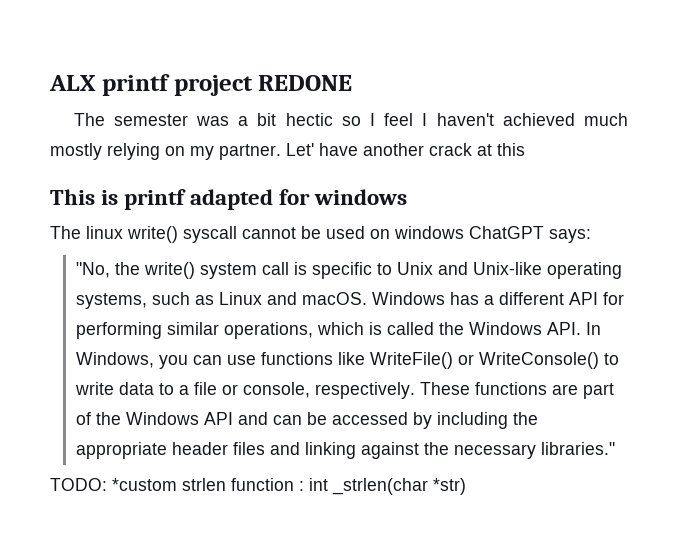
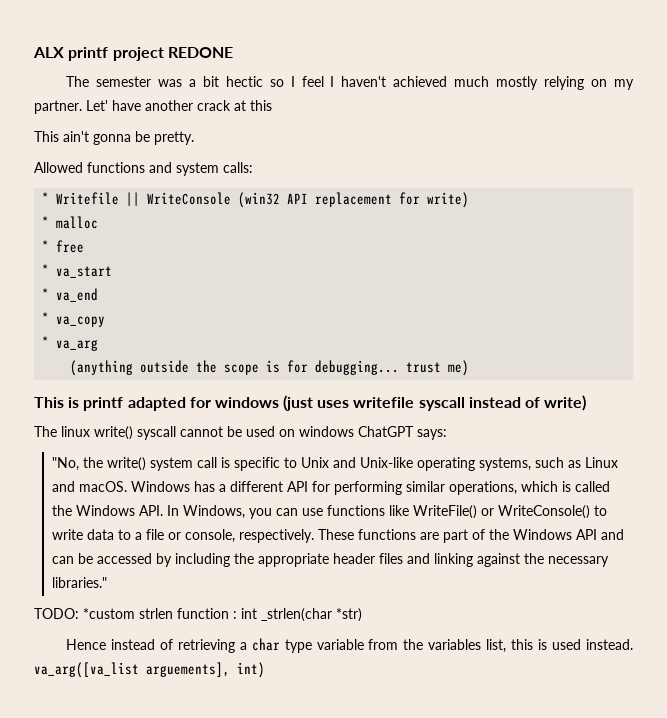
+ This ain't gonna be pretty.
+ Allowed functions and system calls:
+ * Writefile || WriteConsole (win32 API replacement for write)
+ * malloc
+ * free
+ * va_start
+ * va_end
+ * va_copy
+ * va_arg
+ (anything outside the scope is for debugging... trust me)
- This is printf adapted for windows
+ This is printf adapted for windows (just uses writefile syscall instead of write)
+ Hence instead of retrieving a char type variable from the variables list, this is used instead. va_arg([va_list arguements], int)

